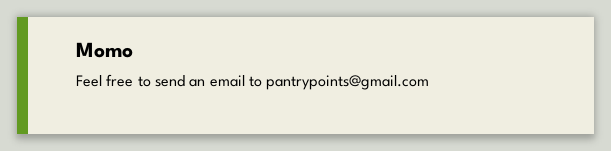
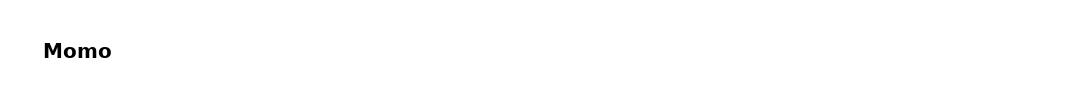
- Feel free to send an email to pantrypoints@gmail.com

